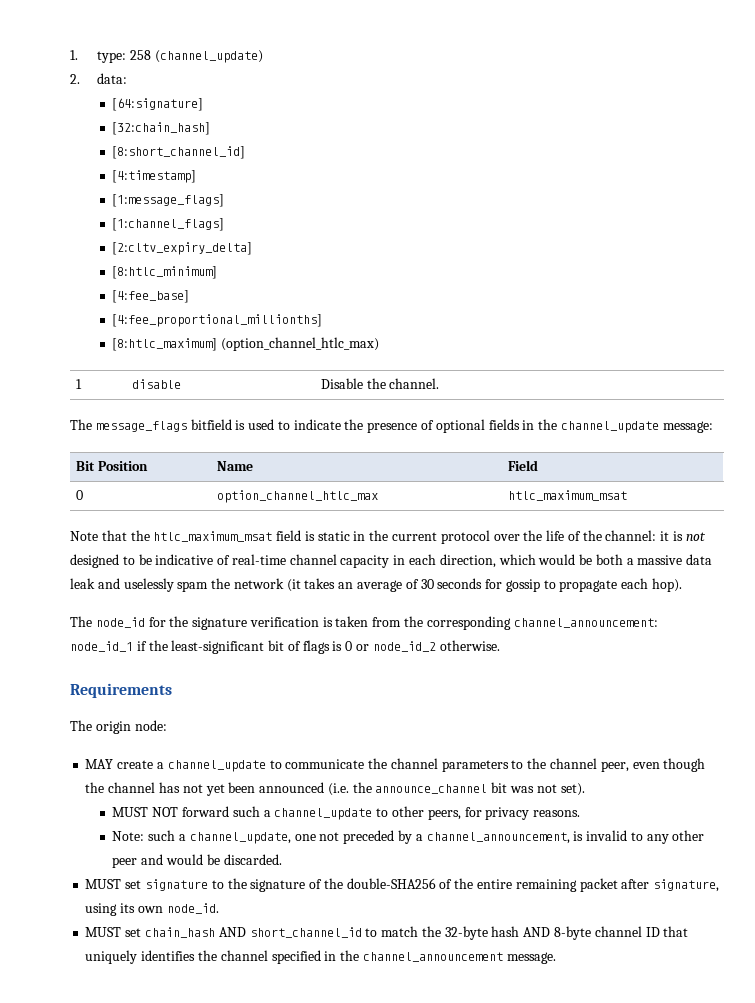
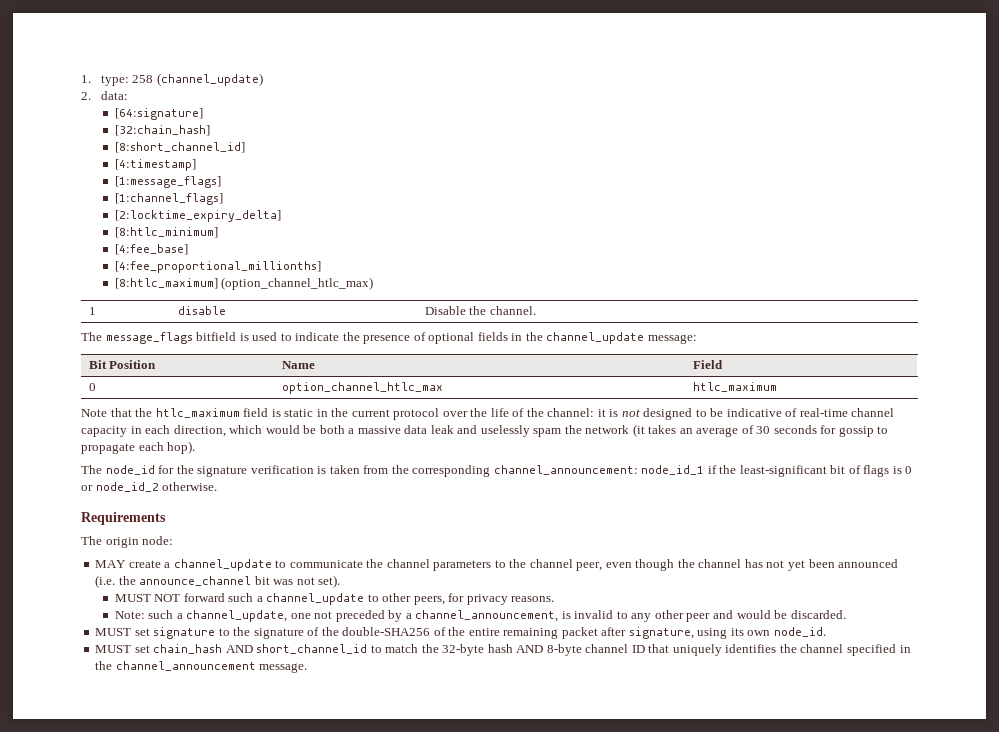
- [2:cltv_expiry_delta]
+ [2:locktime_expiry_delta]
- 0 | option_channel_htlc_max | htlc_maximum_msat
+ 0 | option_channel_htlc_max | htlc_maximum
- Note that the htlc_maximum_msat field is static in the current protocol over the life of the channel: it is not designed to be indicative of real-time channel capacity in each direction, which would be both a massive data leak and uselessly spam the network (it takes an average of 30 seconds for gossip to propagate each hop).
+ Note that the htlc_maximum field is static in the current protocol over the life of the channel: it is not designed to be indicative of real-time channel capacity in each direction, which would be both a massive data leak and uselessly spam the network (it takes an average of 30 seconds for gossip to propagate each hop).

